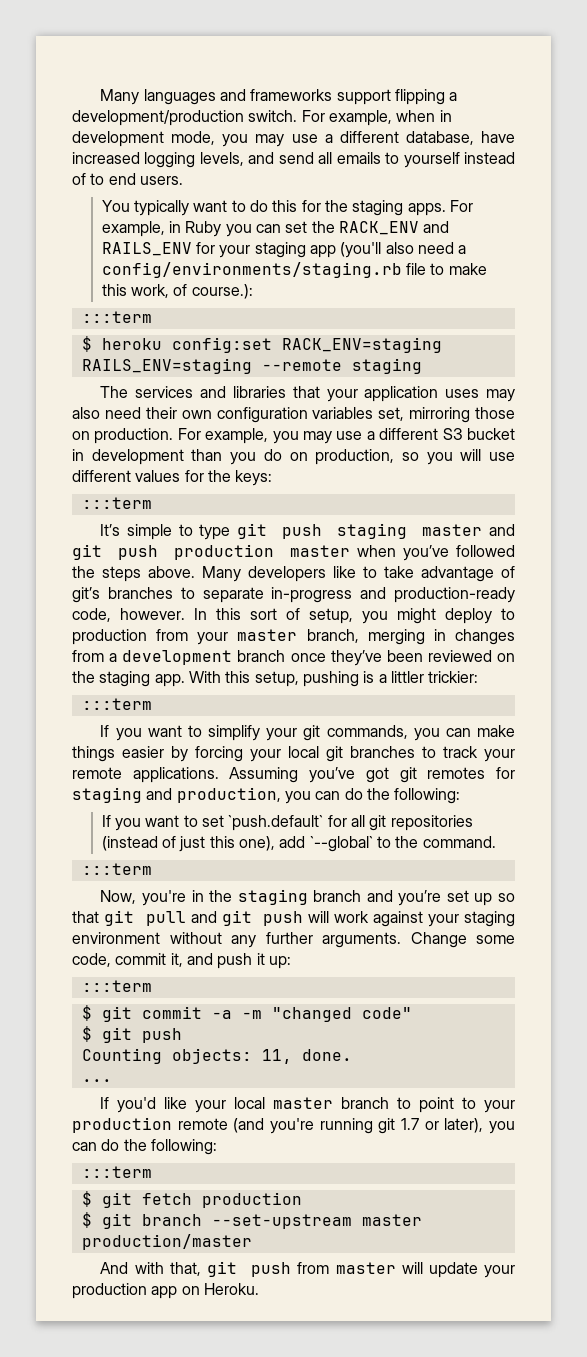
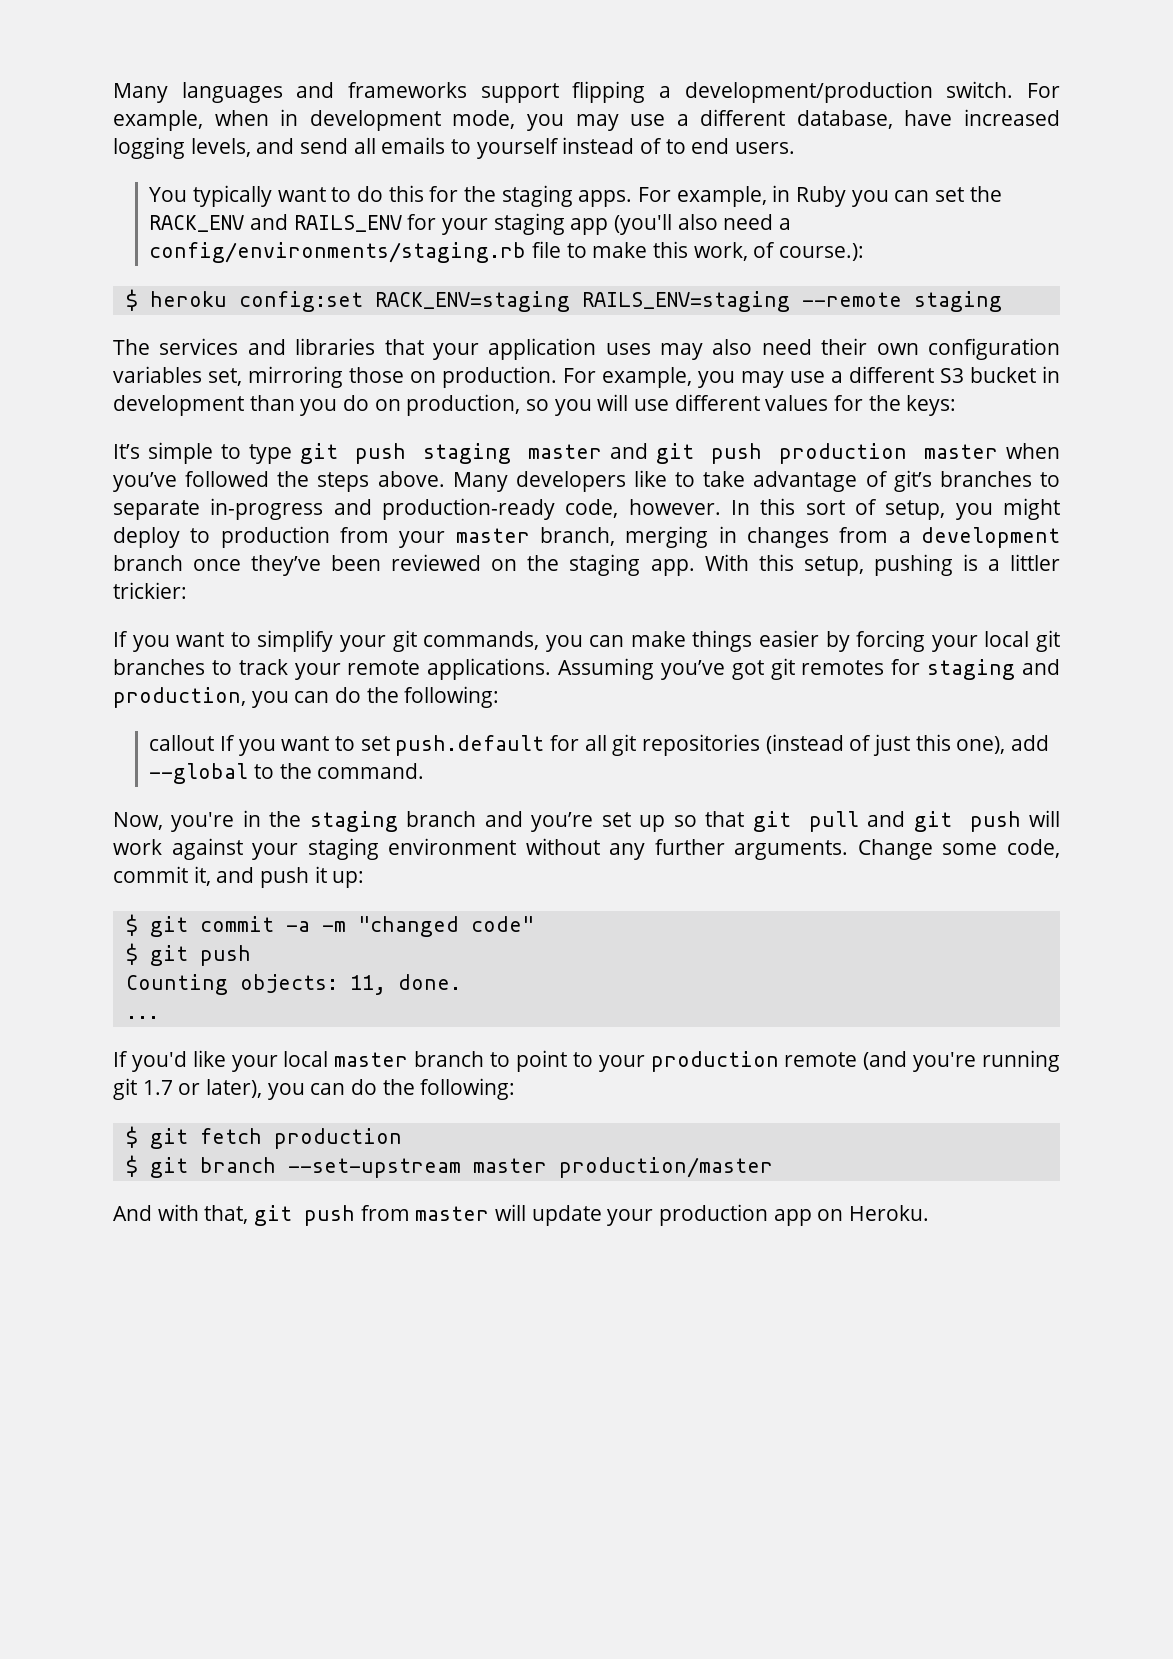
  For example, in Ruby you can set the RACK_ENV and RAILS_ENV for your staging app (you'll also need a config/environments/staging.rb file to make this work, of course.):
- :::term
  For example, you may use a different S3 bucket in development than you do on production, so you will use different values for the keys:
- :::term
  With this setup, pushing is a littler trickier:
- :::term
- If you want to set `push.default` for all git repositories (instead of just this one), add `--global` to the command.
- :::term
+ callout If you want to set push.default for all git repositories (instead of just this one), add --global to the command.
  Change some code, commit it, and push it up:
- :::term
  If you'd like your local master branch to point to your production remote (and you're running git 1.7 or later), you can do the following:
- :::term

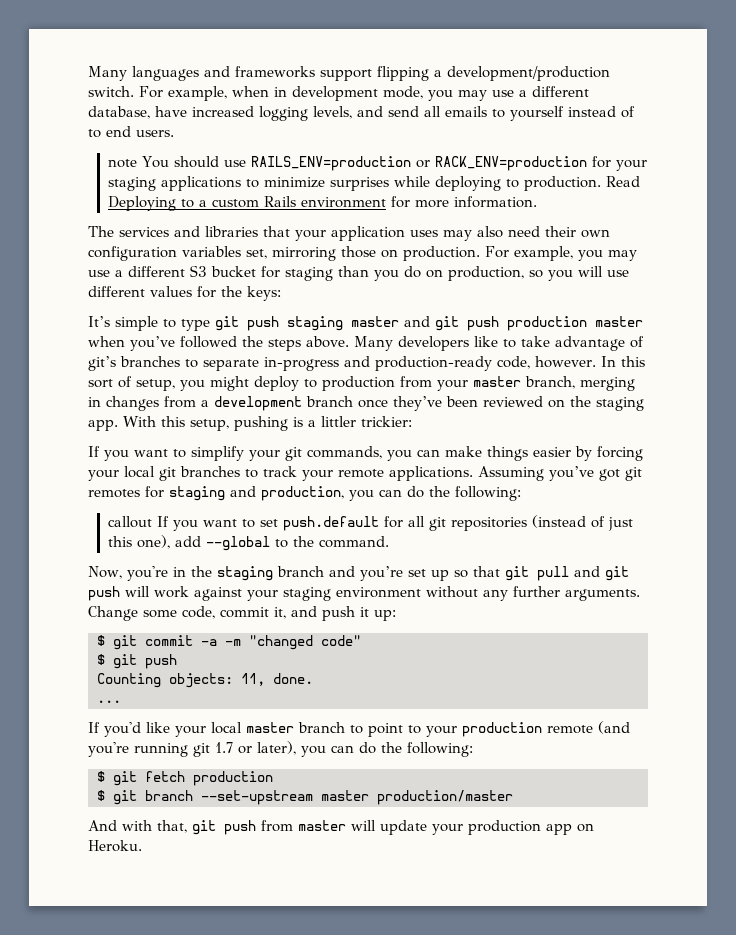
- You typically want to do this for the staging apps. For example, in Ruby you can set the RACK_ENV and RAILS_ENV for your staging app (you'll also need a config/environments/staging.rb file to make this work, of course.):
- $ heroku config:set RACK_ENV=staging RAILS_ENV=staging --remote staging
+ note You should use RAILS_ENV=production or RACK_ENV=production for your staging applications to minimize surprises while deploying to production. Read Deploying to a custom Rails environment for more information.
- For example, you may use a different S3 bucket in development than you do on production, so you will use different values for the keys:
+ For example, you may use a different S3 bucket for staging than you do on production, so you will use different values for the keys:

